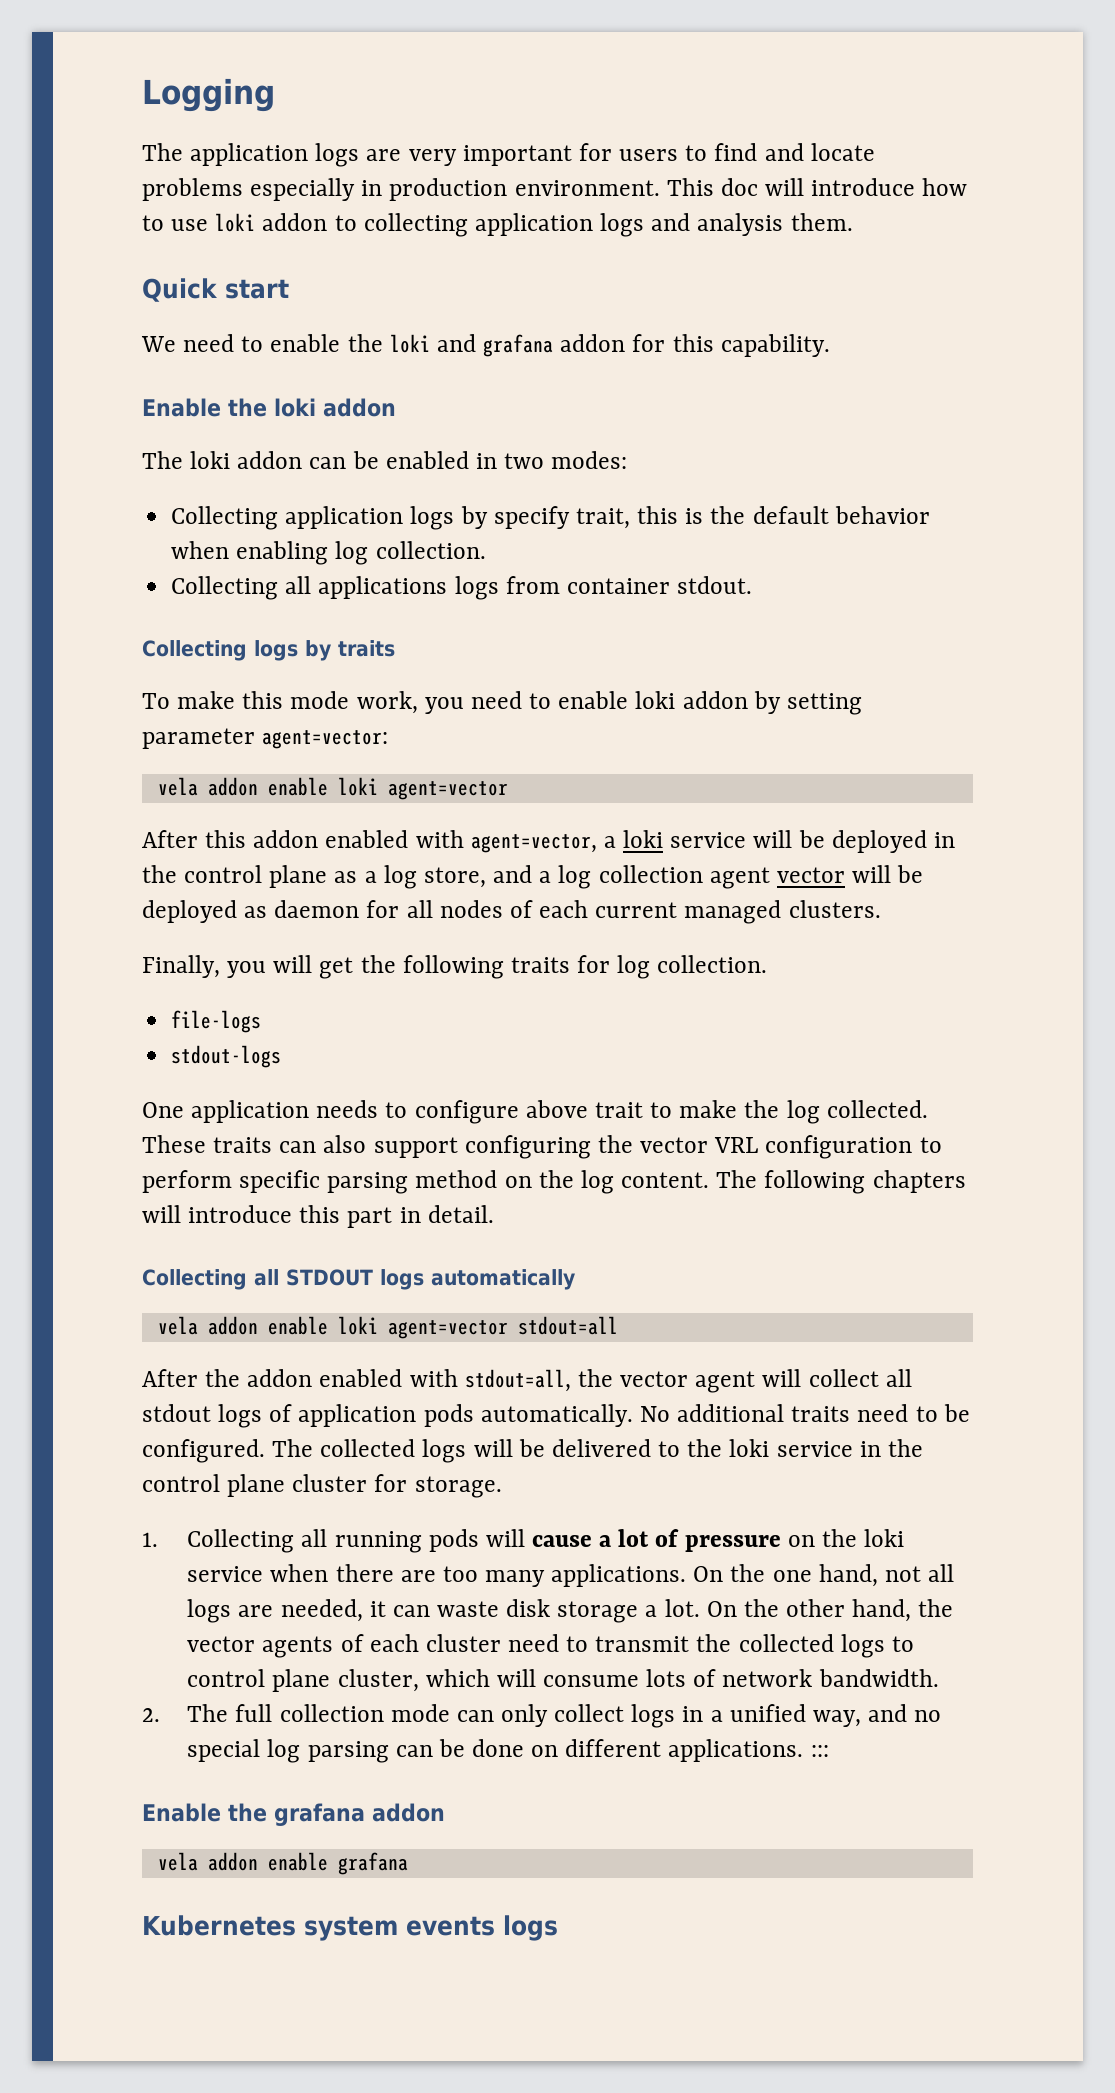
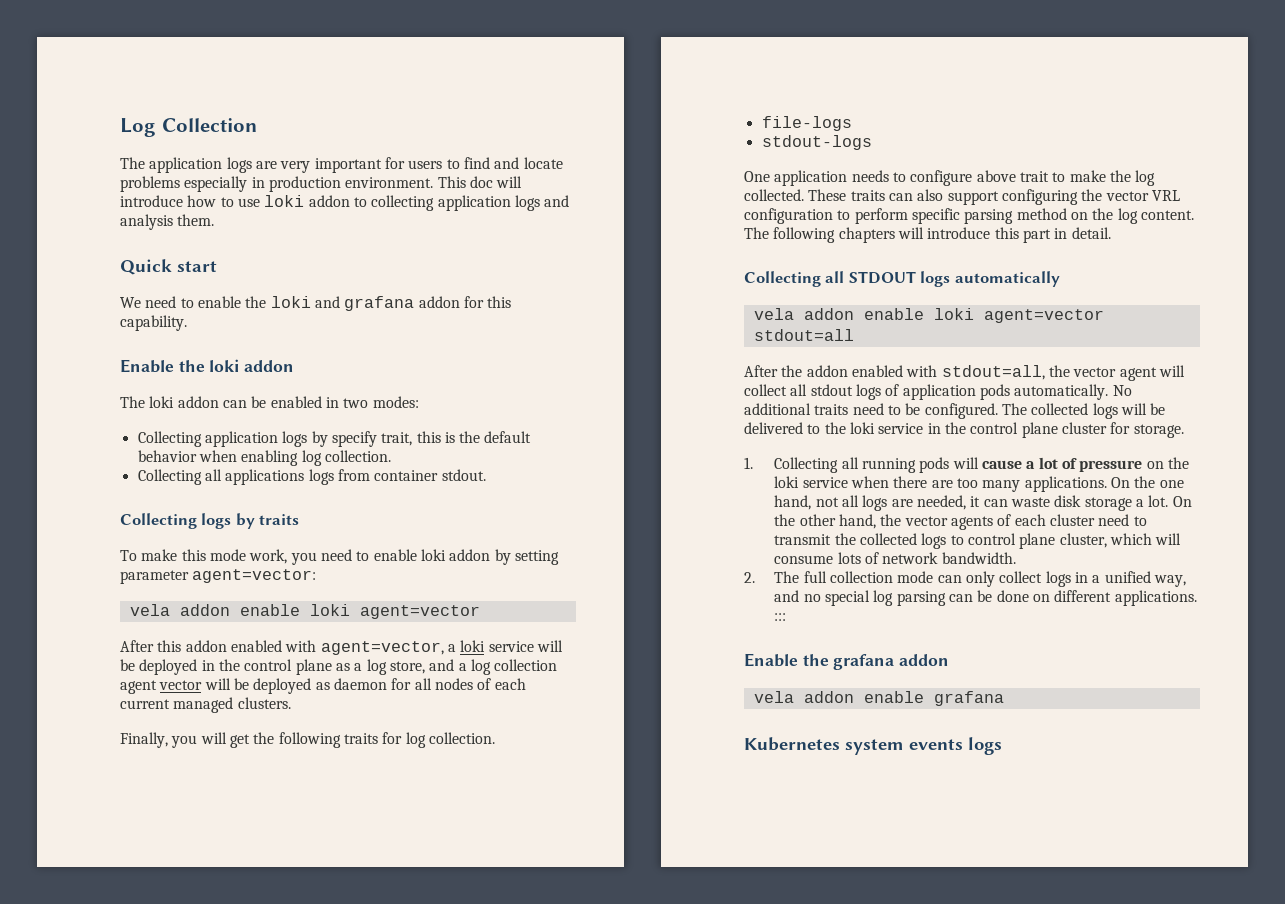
- Logging
+ Log Collection

